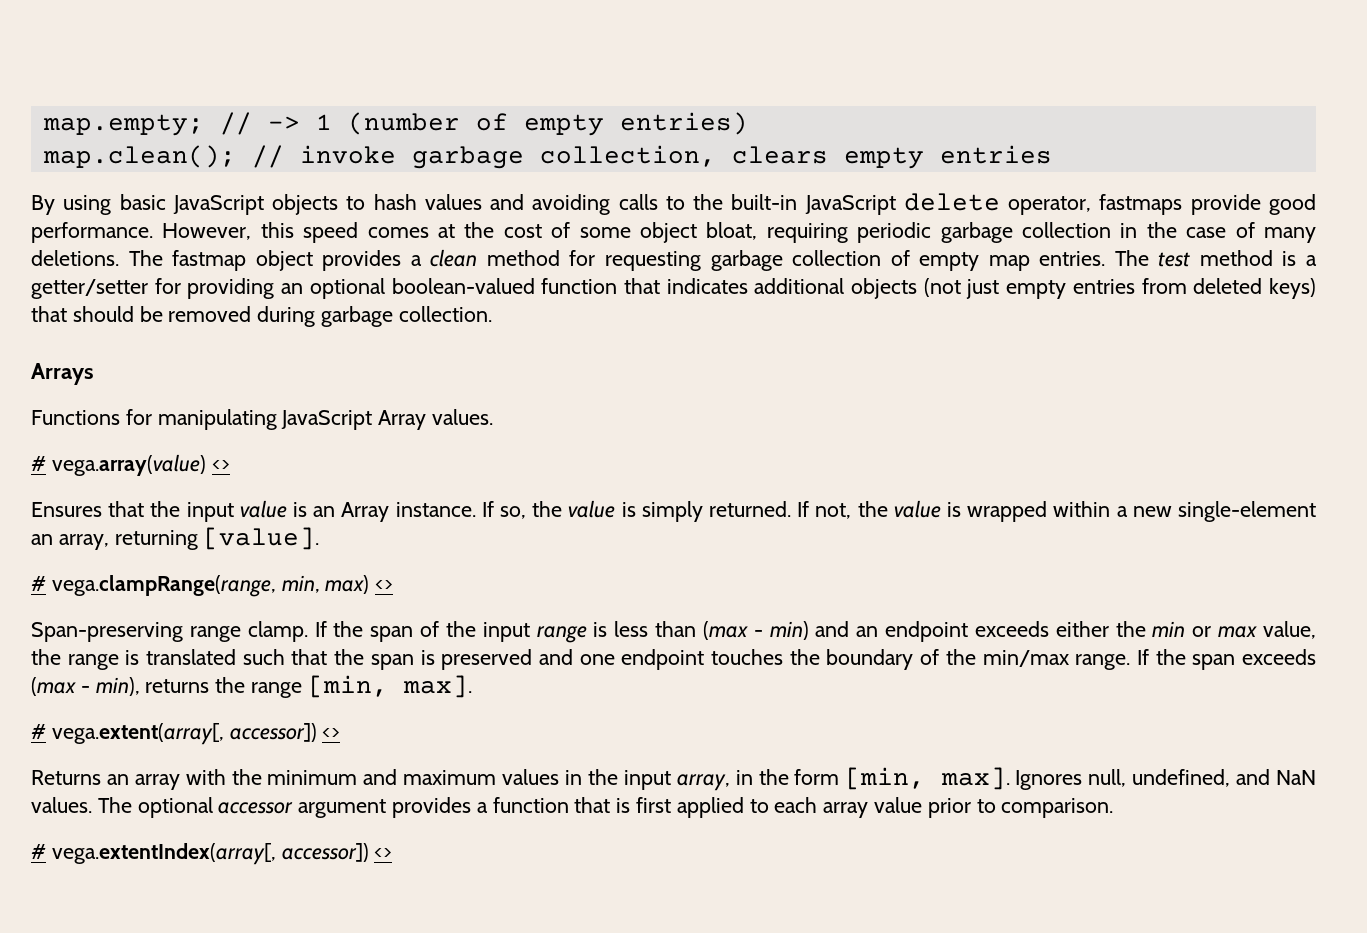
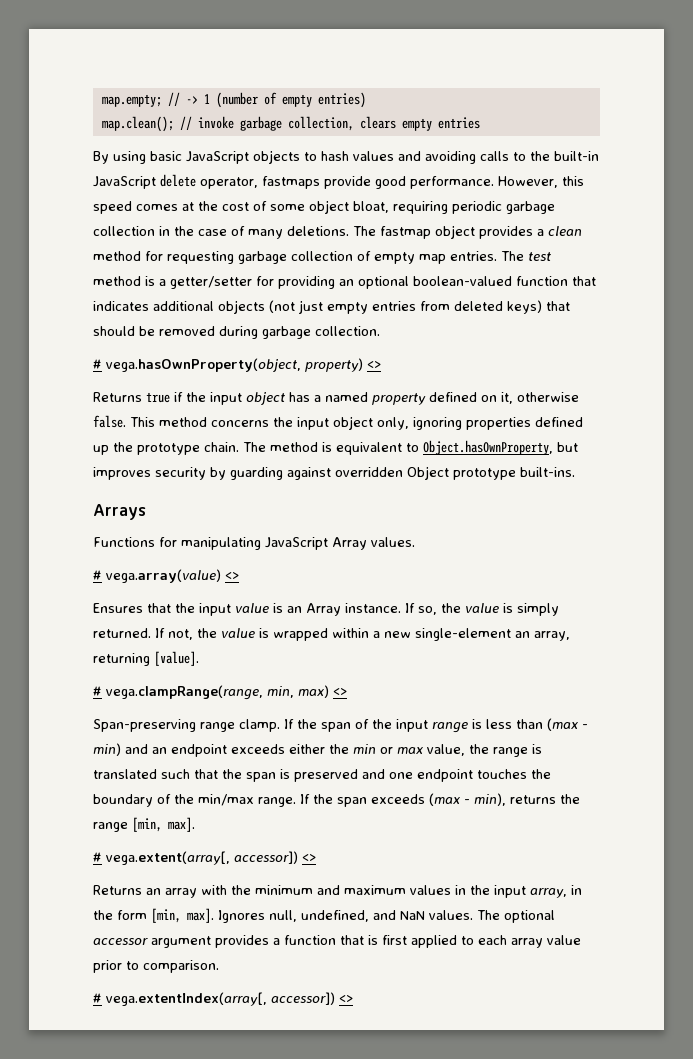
+ # vega.hasOwnProperty(object, property) <>
+ Returns true if the input object has a named property defined on it, otherwise false. This method concerns the input object only, ignoring properties defined up the prototype chain. The method is equivalent to Object.hasOwnProperty, but improves security by guarding against overridden Object prototype built-ins.

